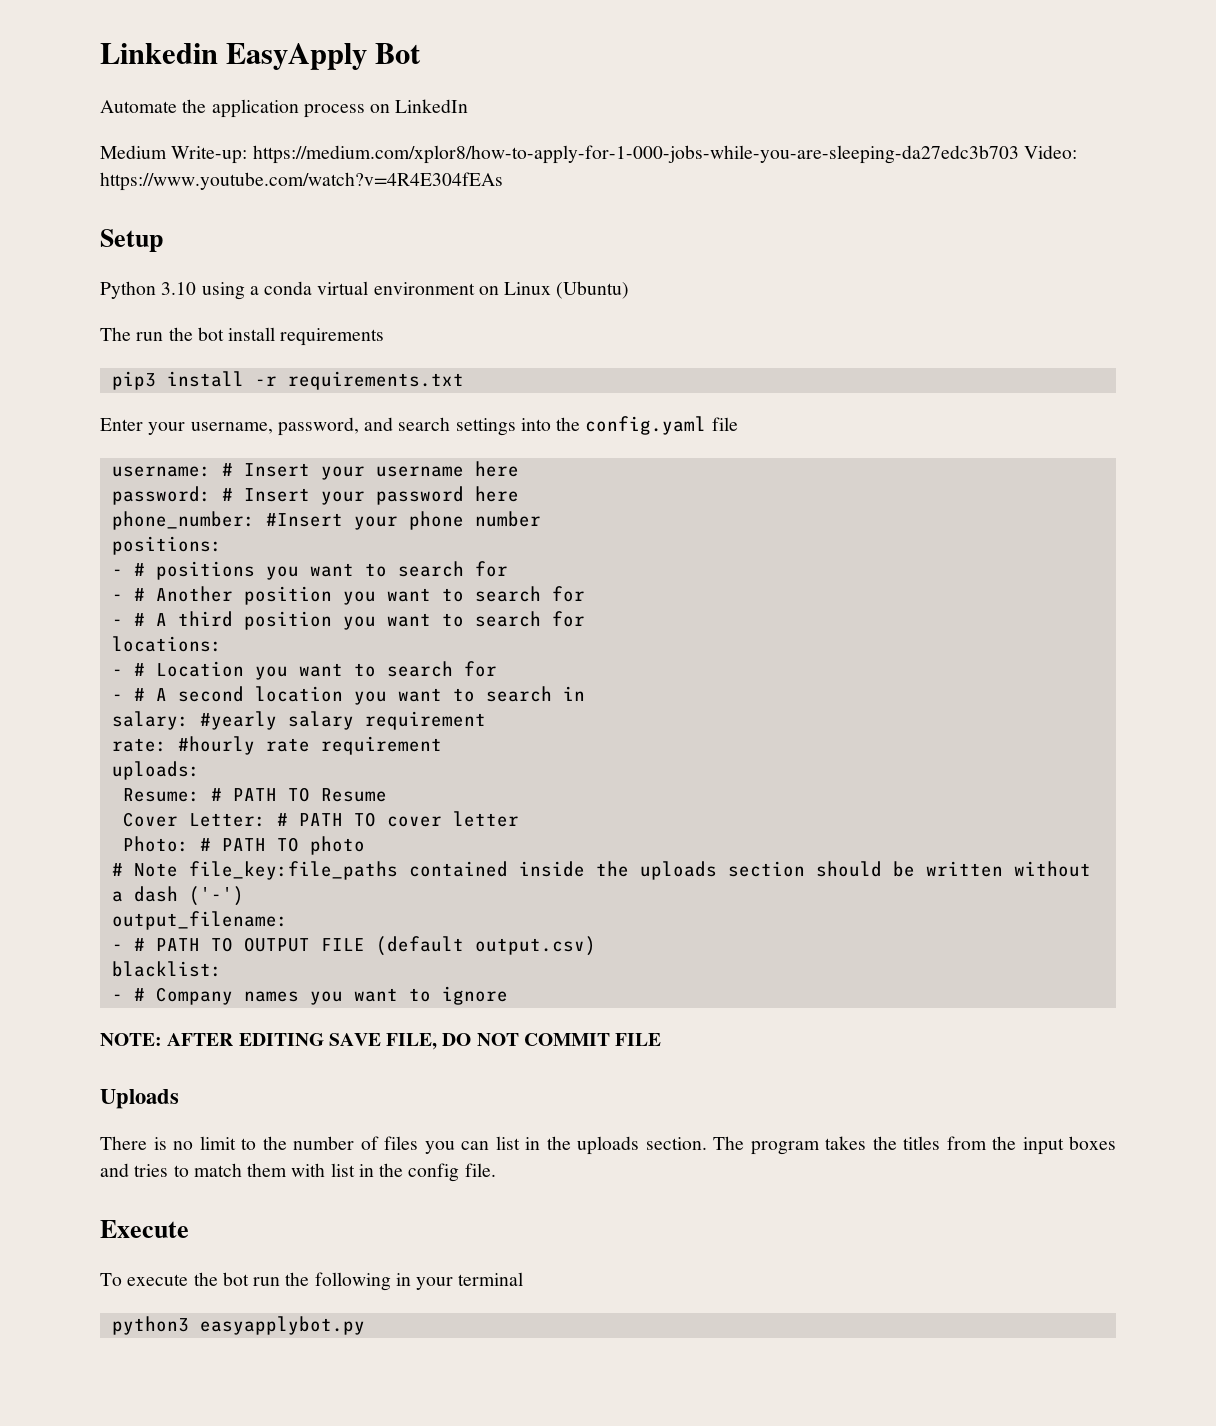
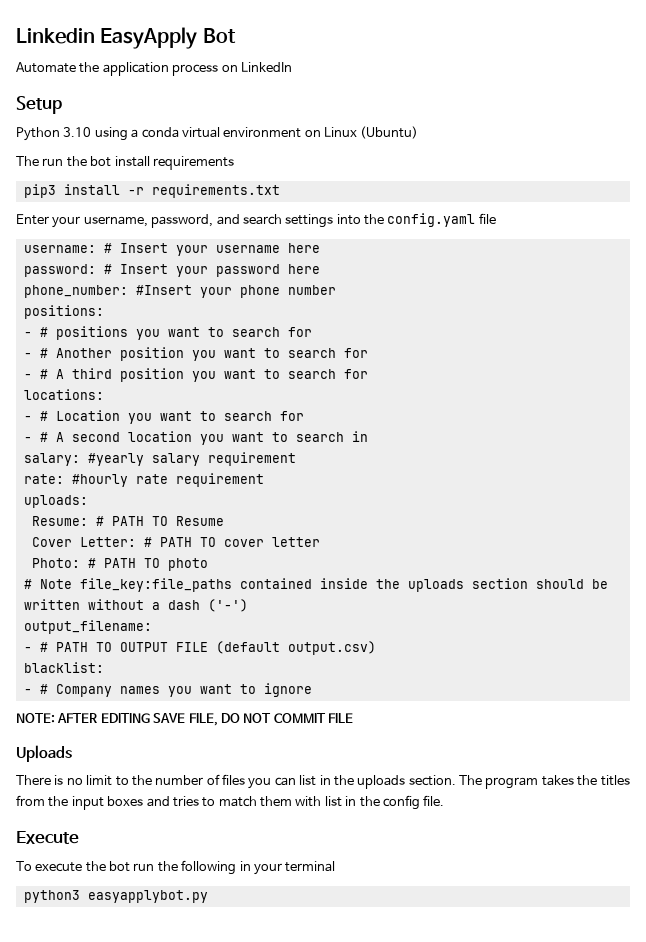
- Medium Write-up: https://medium.com/xplor8/how-to-apply-for-1-000-jobs-while-you-are-sleeping-da27edc3b703 Video: https://www.youtube.com/watch?v=4R4E304fEAs

